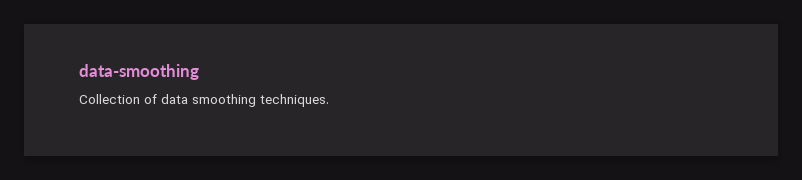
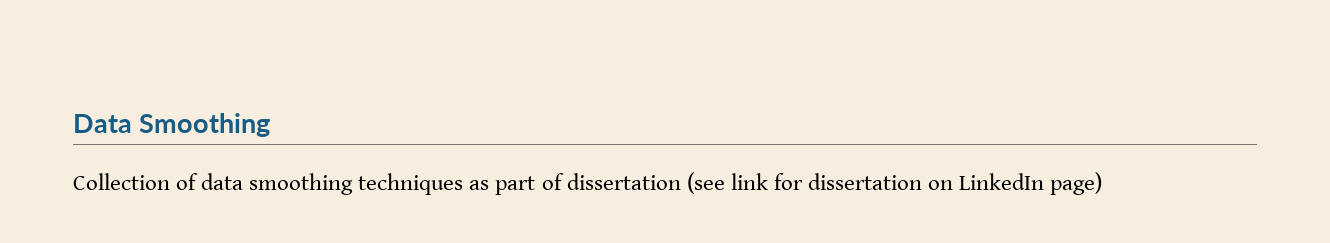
- data-smoothing
+ Data Smoothing
- Collection of data smoothing techniques.
+ Collection of data smoothing techniques as part of dissertation (see link for dissertation on LinkedIn page)

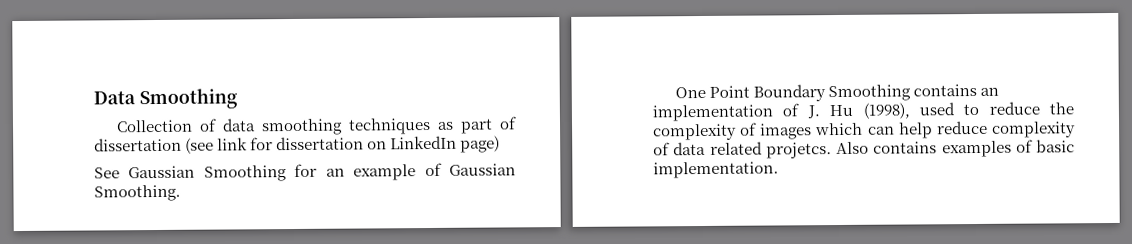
+ See Gaussian Smoothing for an example of Gaussian Smoothing.
+ One Point Boundary Smoothing contains an implementation of J. Hu (1998), used to reduce the complexity of images which can help reduce complexity of data related projetcs. Also contains examples of basic implementation.

